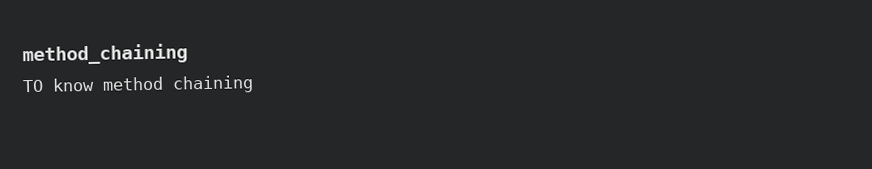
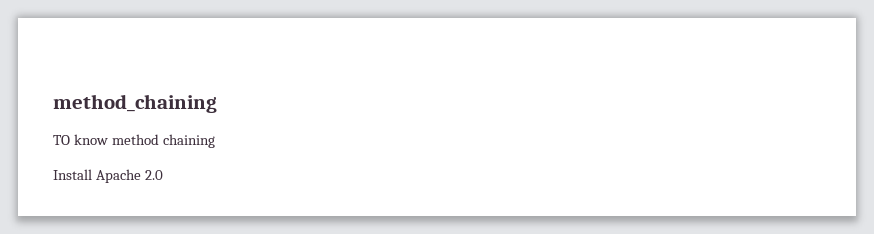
+ Install Apache 2.0

